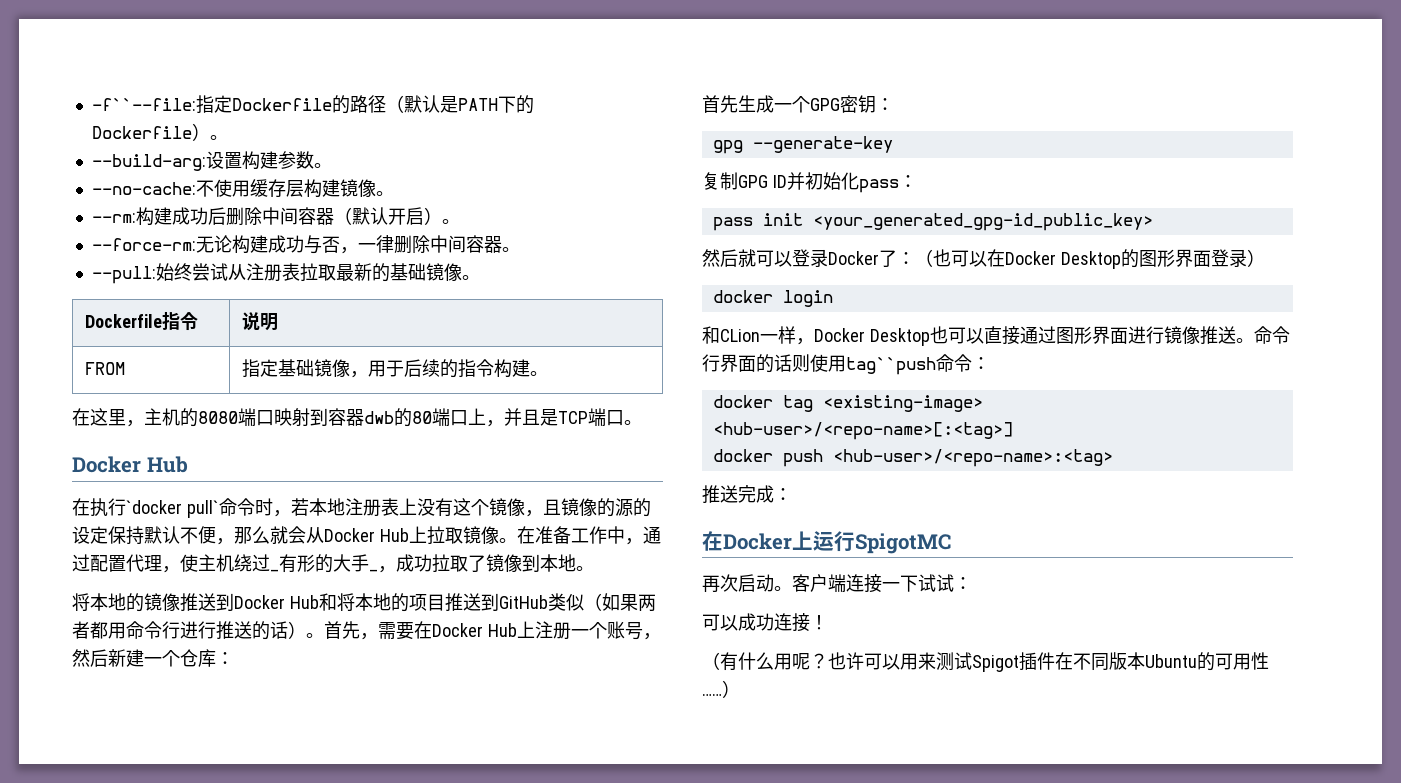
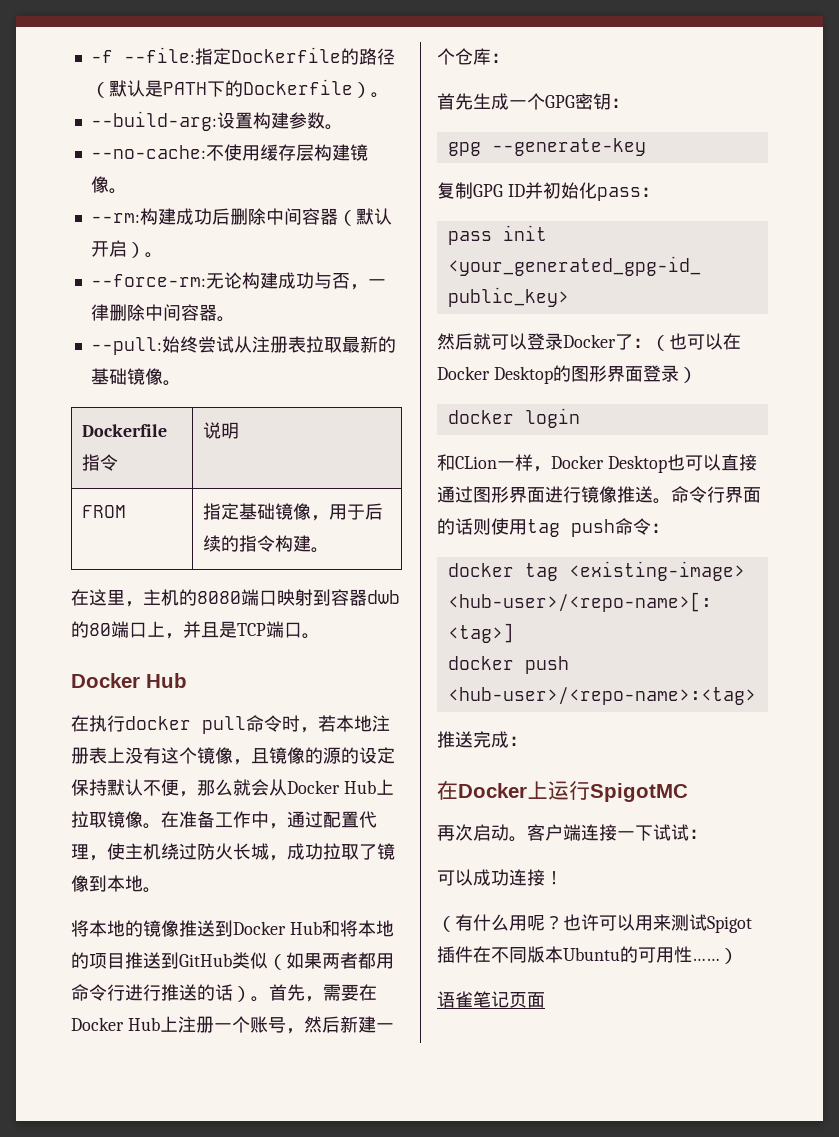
- -f``--file:指定Dockerfile的路径（默认是PATH下的Dockerfile）。
+ -f --file:指定Dockerfile的路径（默认是PATH下的Dockerfile）。
- 在执行`docker pull`命令时，若本地注册表上没有这个镜像，且镜像的源的设定保持默认不便，那么就会从Docker Hub上拉取镜像。
+ 在执行docker pull命令时，若本地注册表上没有这个镜像，且镜像的源的设定保持默认不便，那么就会从Docker Hub上拉取镜像。
- 在准备工作中，通过配置代理，使主机绕过_有形的大手_，成功拉取了镜像到本地。
+ 在准备工作中，通过配置代理，使主机绕过防火长城，成功拉取了镜像到本地。
- 命令行界面的话则使用tag``push命令：
+ 命令行界面的话则使用tag push命令：
+ 语雀笔记页面

